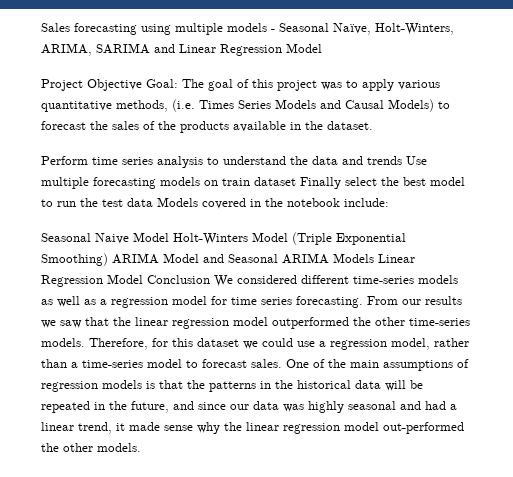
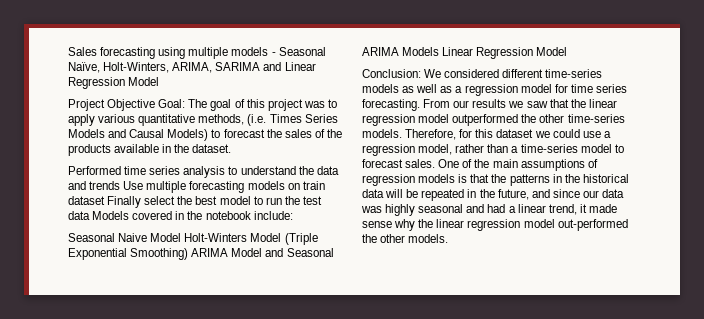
- Perform time series analysis to understand the data and trends Use multiple forecasting models on train dataset Finally select the best model to run the test data Models covered in the notebook include:
+ Performed time series analysis to understand the data and trends Use multiple forecasting models on train dataset Finally select the best model to run the test data Models covered in the notebook include:
- Seasonal Naive Model Holt-Winters Model (Triple Exponential Smoothing) ARIMA Model and Seasonal ARIMA Models Linear Regression Model Conclusion We considered different time-series models as well as a regression model for time series forecasting.
+ Seasonal Naive Model Holt-Winters Model (Triple Exponential Smoothing) ARIMA Model and Seasonal ARIMA Models Linear Regression Model
+ Conclusion: We considered different time-series models as well as a regression model for time series forecasting.

